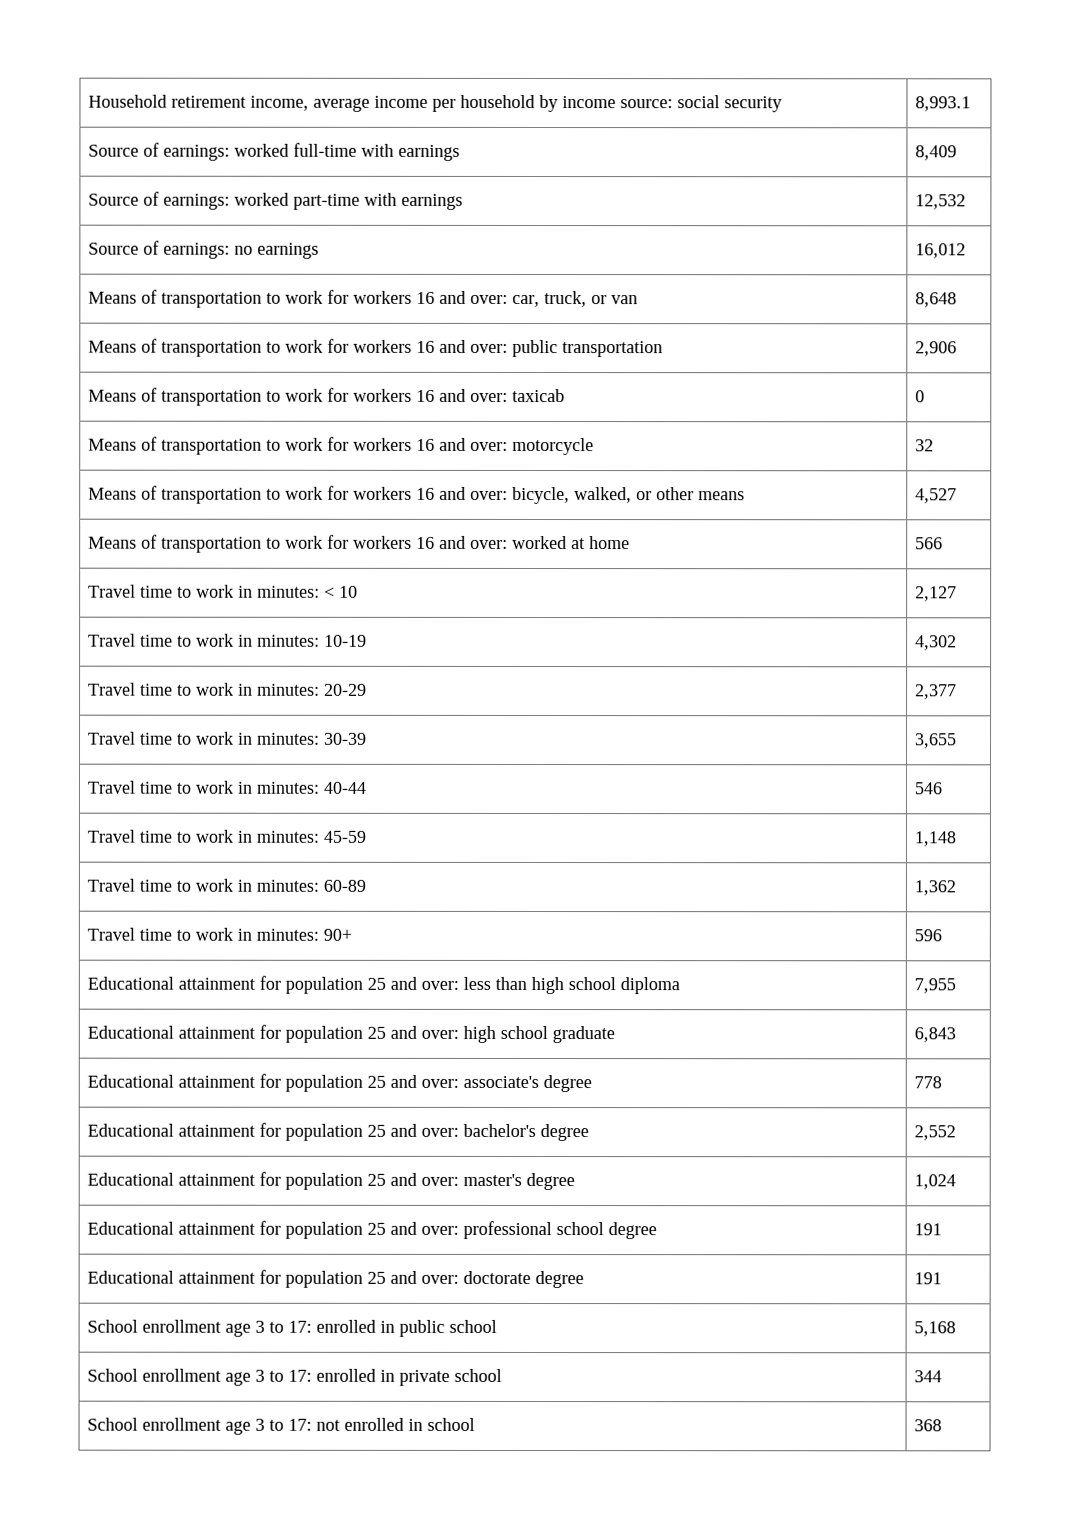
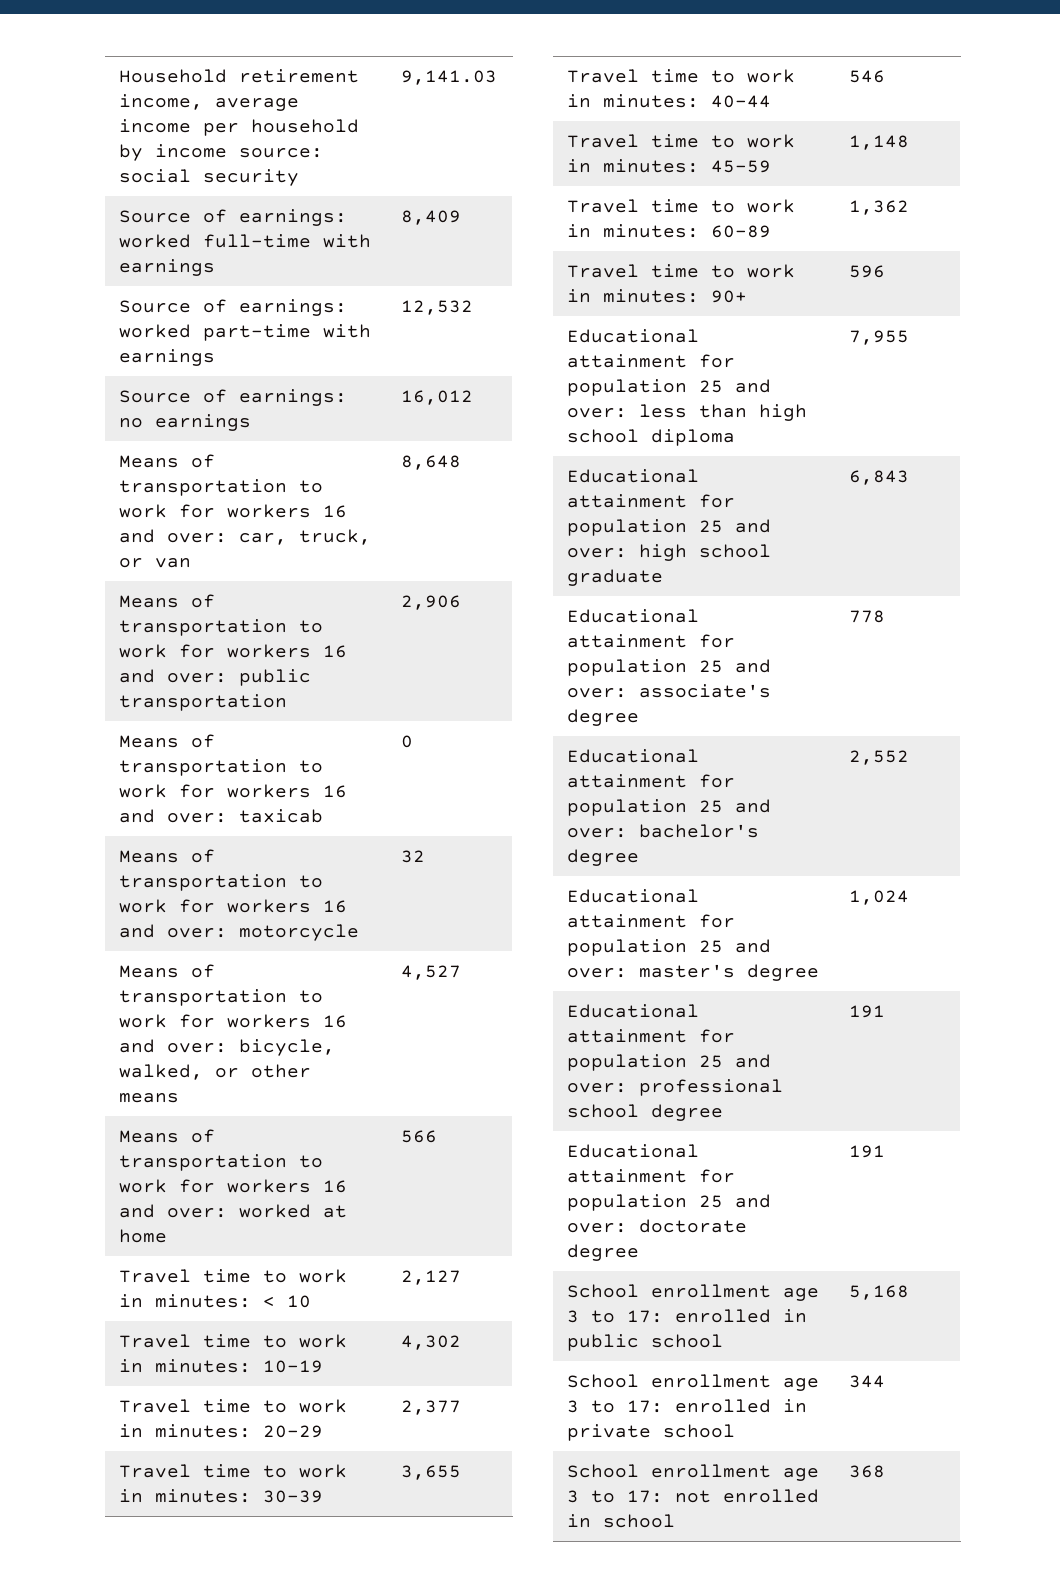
- Household retirement income, average income per household by income source: social security | 8,993.1
+ Household retirement income, average income per household by income source: social security | 9,141.03

